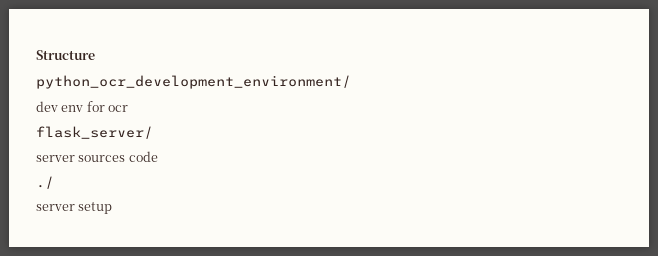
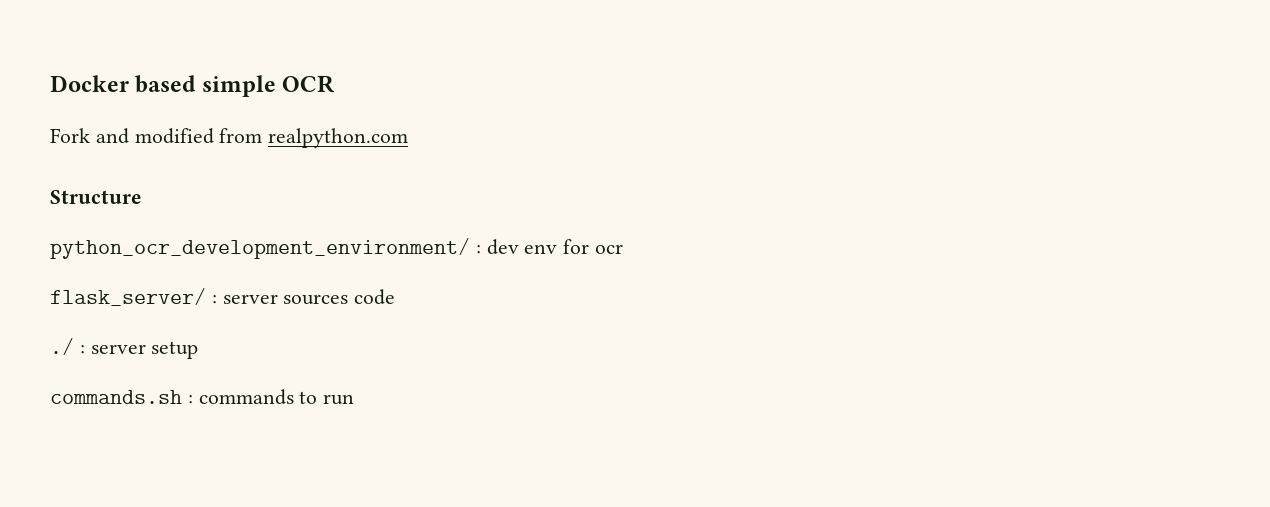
+ Docker based simple OCR
+ Fork and modified from realpython.com
- python_ocr_development_environment/
- dev env for ocr
+ python_ocr_development_environment/ : dev env for ocr
- flask_server/
- server sources code
+ flask_server/ : server sources code
- ./
- server setup
+ ./ : server setup
+ commands.sh : commands to run

